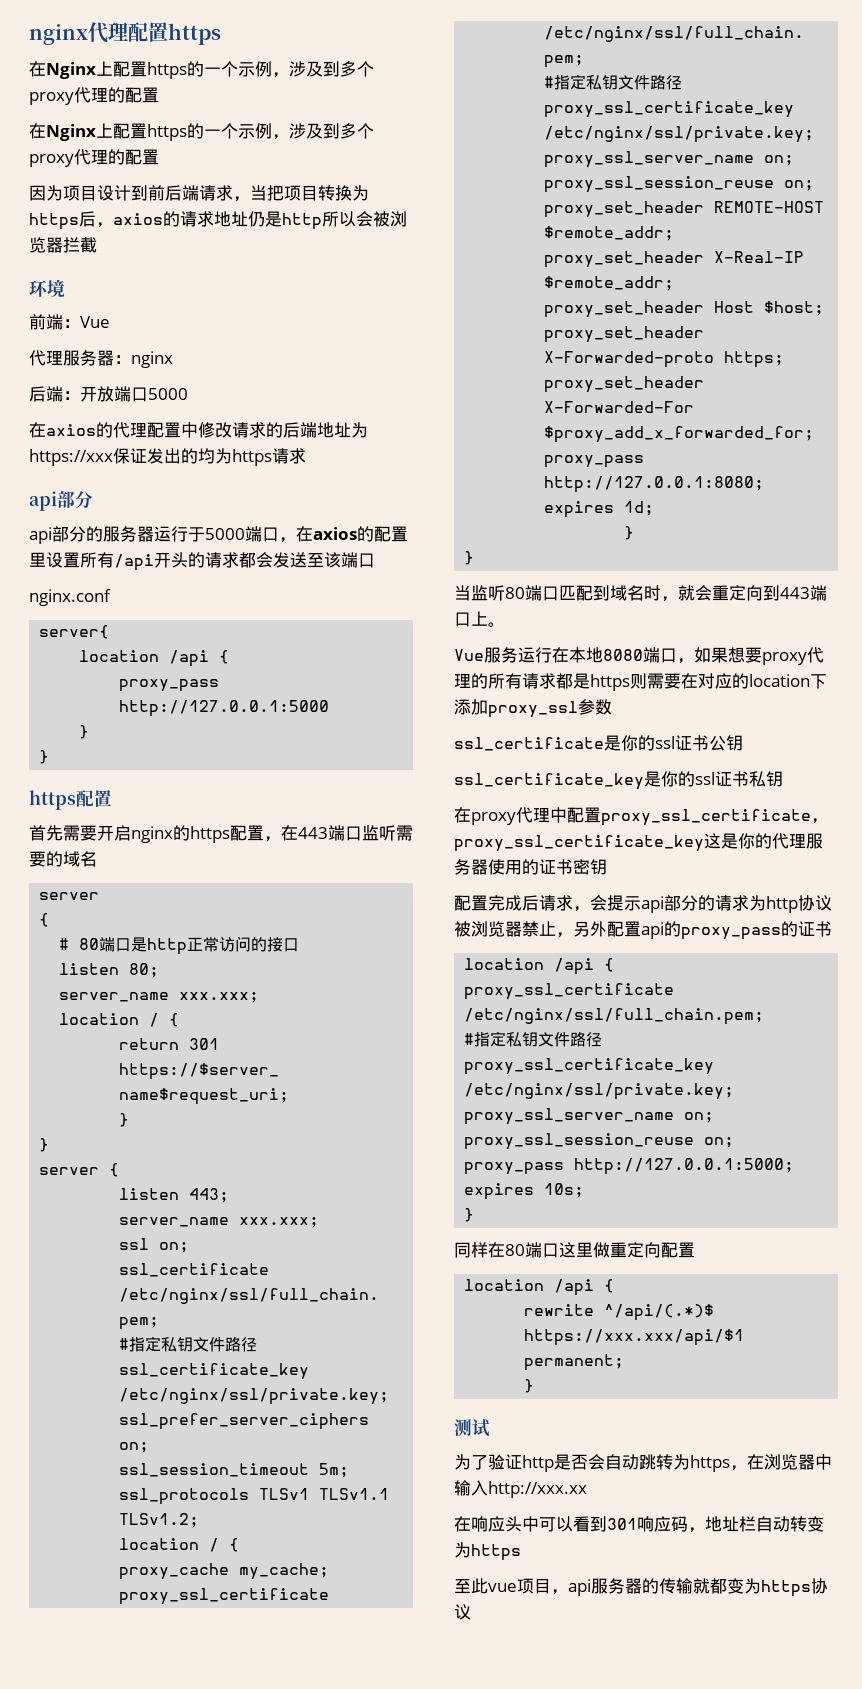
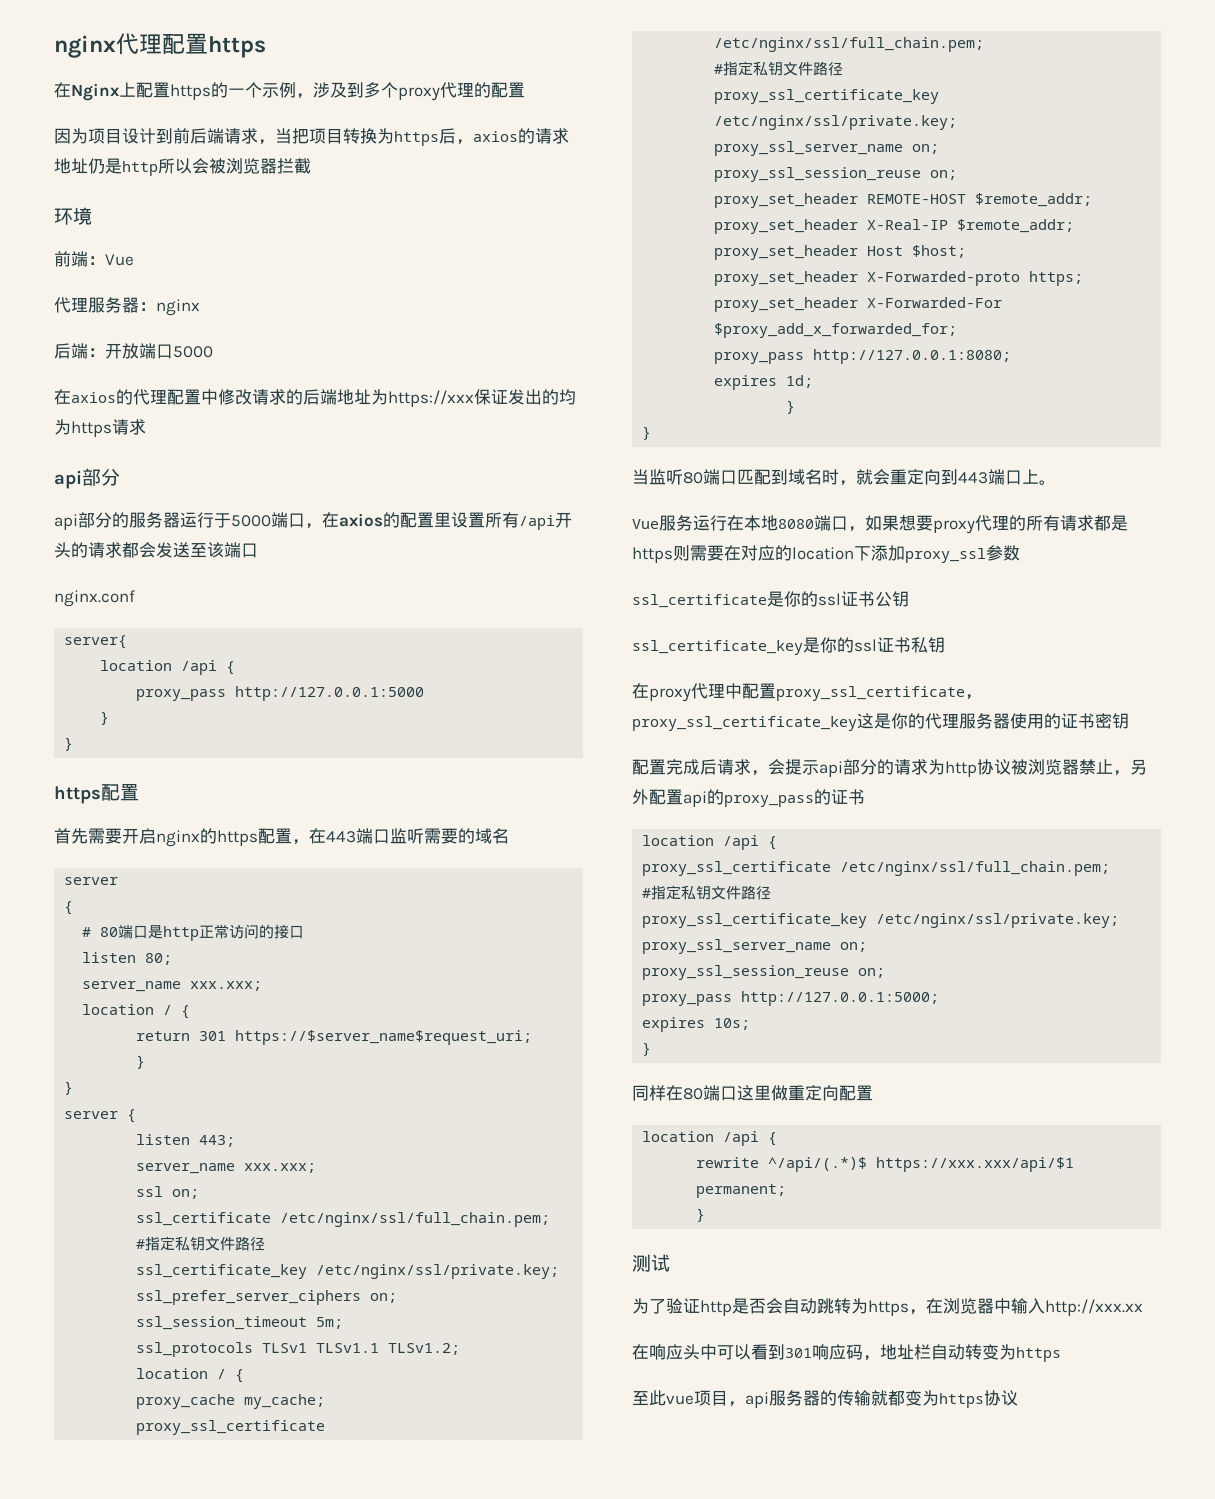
  nginx代理配置https
- 在Nginx上配置https的一个示例，涉及到多个proxy代理的配置

